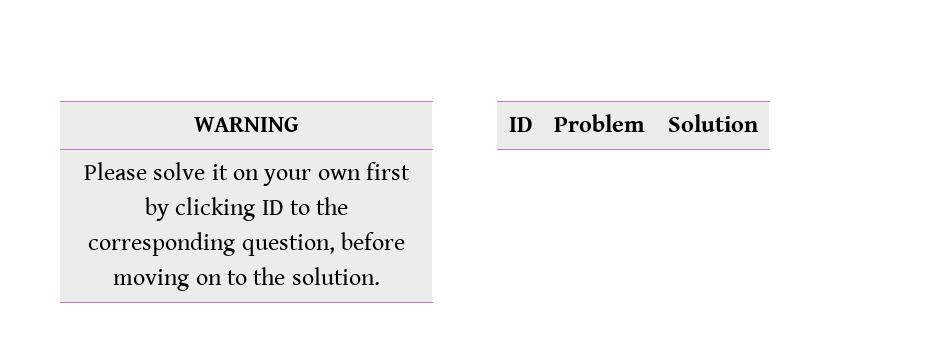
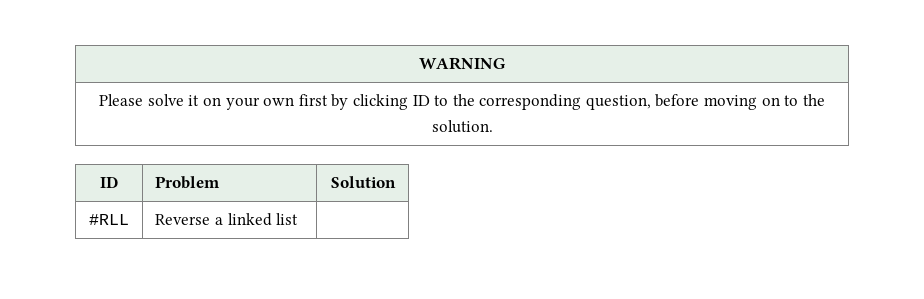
+ #RLL | Reverse a linked list |

